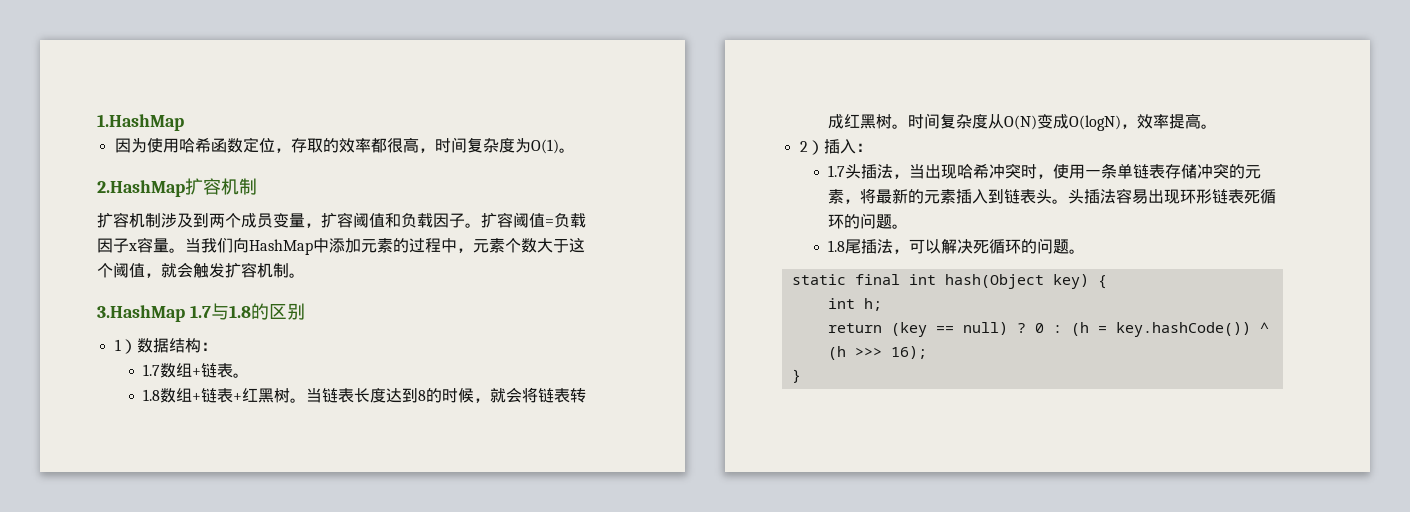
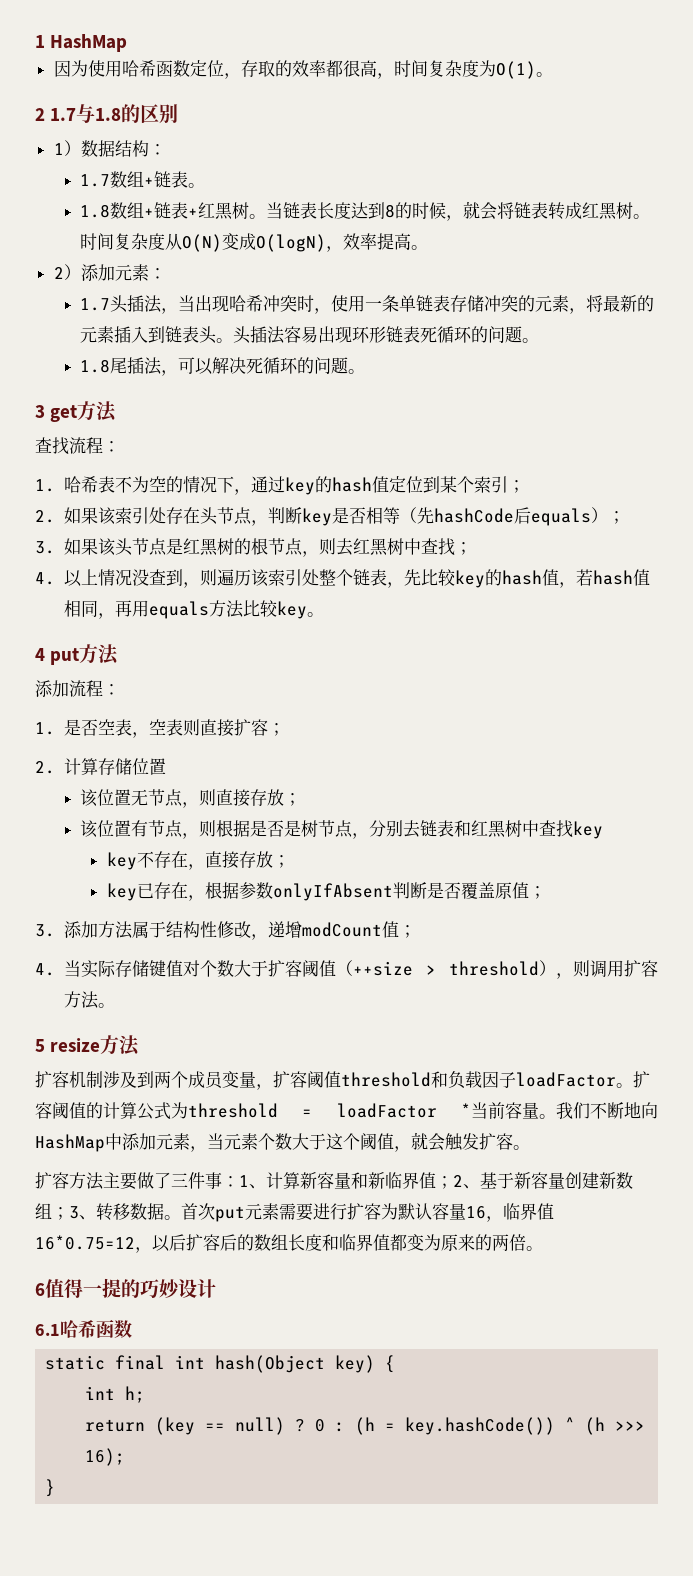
- 1.HashMap
+ 1 HashMap
- 2.HashMap扩容机制
- 扩容机制涉及到两个成员变量，扩容阈值和负载因子。扩容阈值=负载因子x容量。当我们向HashMap中添加元素的过程中，元素个数大于这个阈值，就会触发扩容机制。
- 3.HashMap 1.7与1.8的区别
+ 2 1.7与1.8的区别
- 2）插入：
+ 2）添加元素：
+ 3 get方法
+ 查找流程：
+ 1.哈希表不为空的情况下，通过key的hash值定位到某个索引；
+ 2.如果该索引处存在头节点，判断key是否相等（先hashCode后equals）；
+ 3.如果该头节点是红黑树的根节点，则去红黑树中查找；
+ 4.以上情况没查到，则遍历该索引处整个链表，先比较key的hash值，若hash值相同，再用equals方法比较key。
+ 4 put方法
+ 添加流程：
+ 1.是否空表，空表则直接扩容；
+ 2.计算存储位置
+ 该位置无节点，则直接存放；
+ 该位置有节点，则根据是否是树节点，分别去链表和红黑树中查找key
+ key不存在，直接存放；
+ key已存在，根据参数onlyIfAbsent判断是否覆盖原值；
+ 3.添加方法属于结构性修改，递增modCount值；
+ 4.当实际存储键值对个数大于扩容阈值（++size > threshold），则调用扩容方法。
+ 5 resize方法
+ 扩容机制涉及到两个成员变量，扩容阈值threshold和负载因子loadFactor。扩容阈值的计算公式为threshold = loadFactor *当前容量。我们不断地向HashMap中添加元素，当元素个数大于这个阈值，就会触发扩容。
+ 扩容方法主要做了三件事：1、计算新容量和新临界值；2、基于新容量创建新数组；3、转移数据。首次put元素需要进行扩容为默认容量16，临界值16*0.75=12，以后扩容后的数组长度和临界值都变为原来的两倍。
+ 6值得一提的巧妙设计
+ 6.1哈希函数

